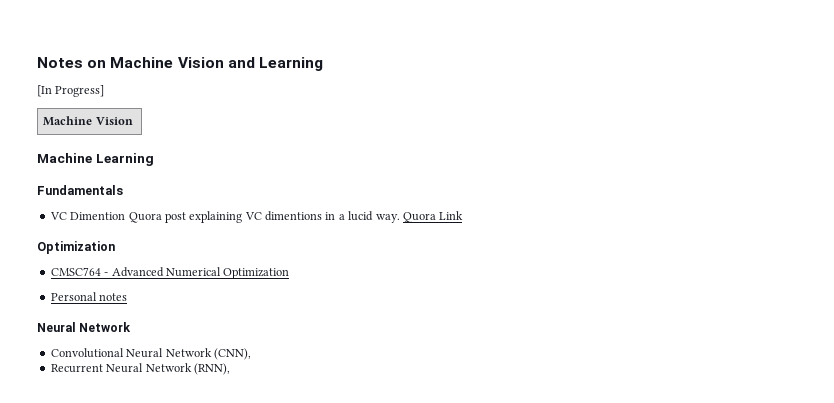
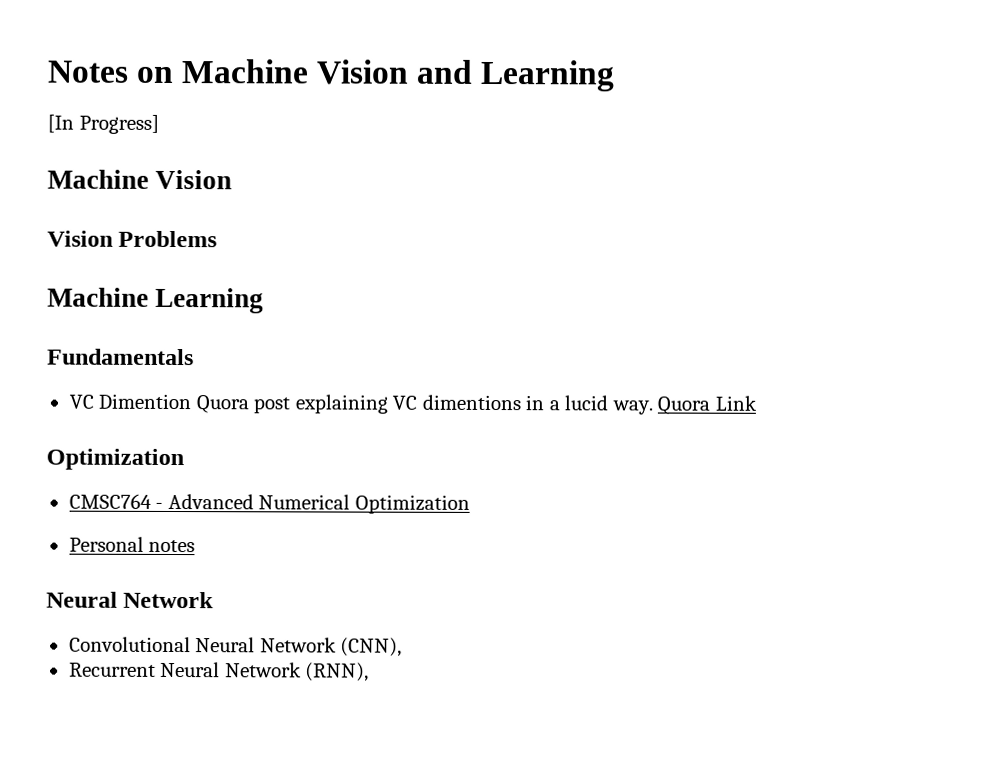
  [In Progress]
  Machine Vision
+ Vision Problems

